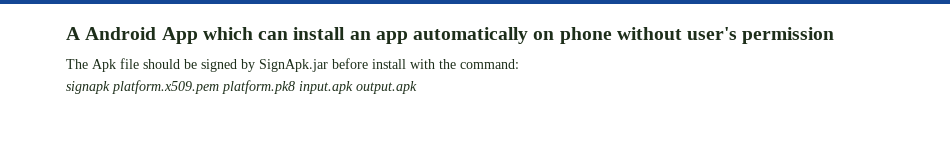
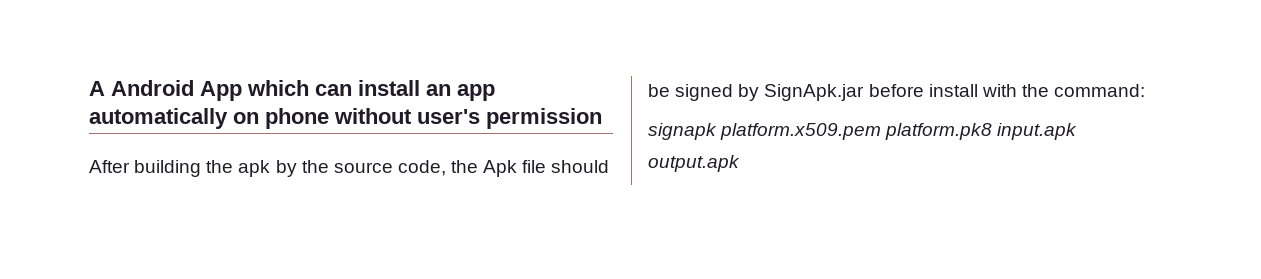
- The Apk file should be signed by SignApk.jar before install with the command:
+ After building the apk by the source code, the Apk file should be signed by SignApk.jar before install with the command:

